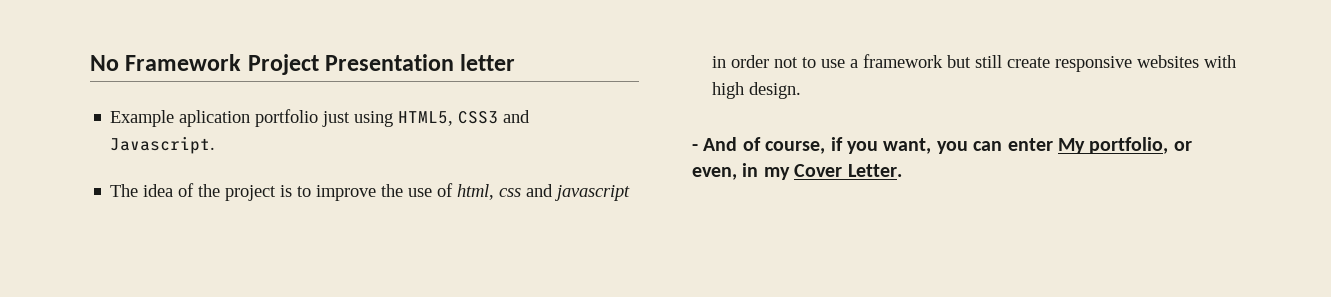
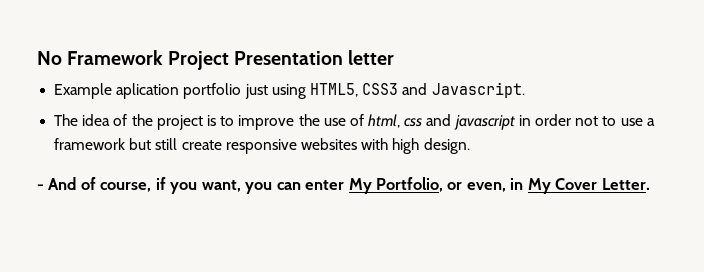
- - And of course, if you want, you can enter My portfolio, or even, in my Cover Letter.
+ - And of course, if you want, you can enter My Portfolio, or even, in My Cover Letter.

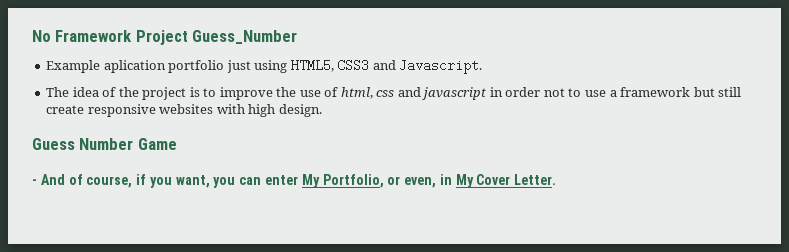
- No Framework Project Presentation letter
+ No Framework Project Guess_Number
+ Guess Number Game

